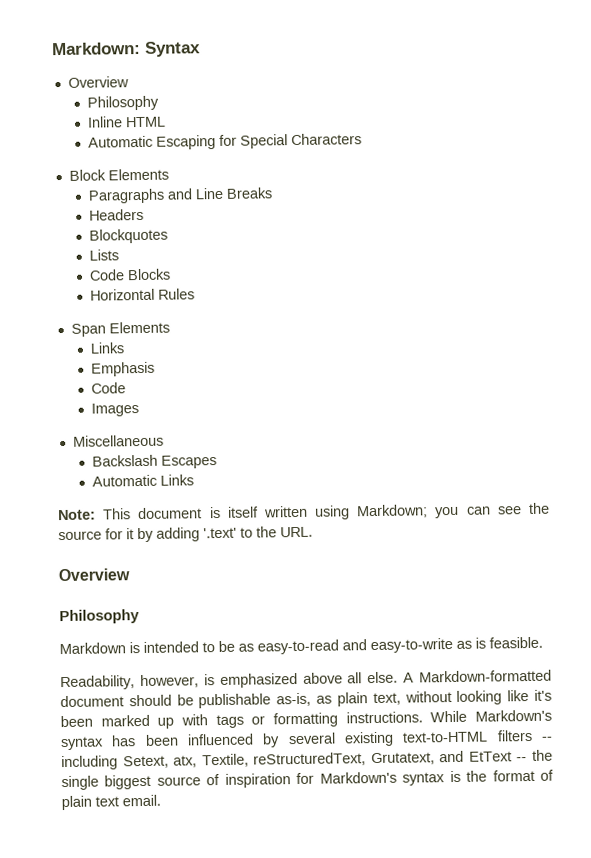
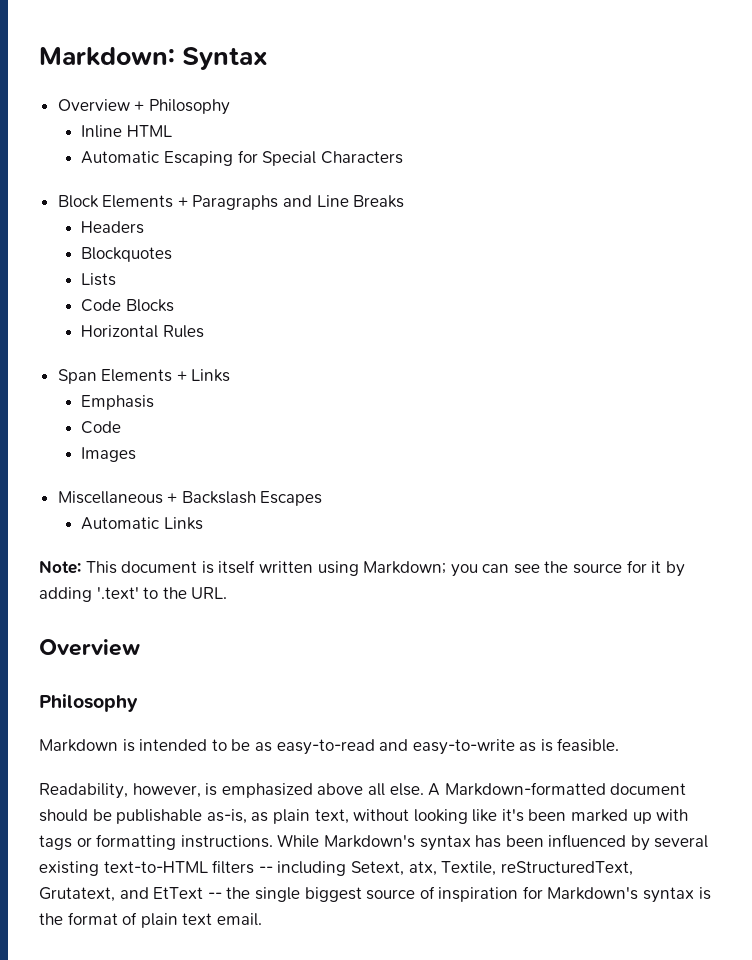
  Markdown: Syntax
- Overview
- Philosophy
+ Overview + Philosophy
- Block Elements
- Paragraphs and Line Breaks
+ Block Elements + Paragraphs and Line Breaks
- Span Elements
- Links
+ Span Elements + Links
- Miscellaneous
- Backslash Escapes
+ Miscellaneous + Backslash Escapes

